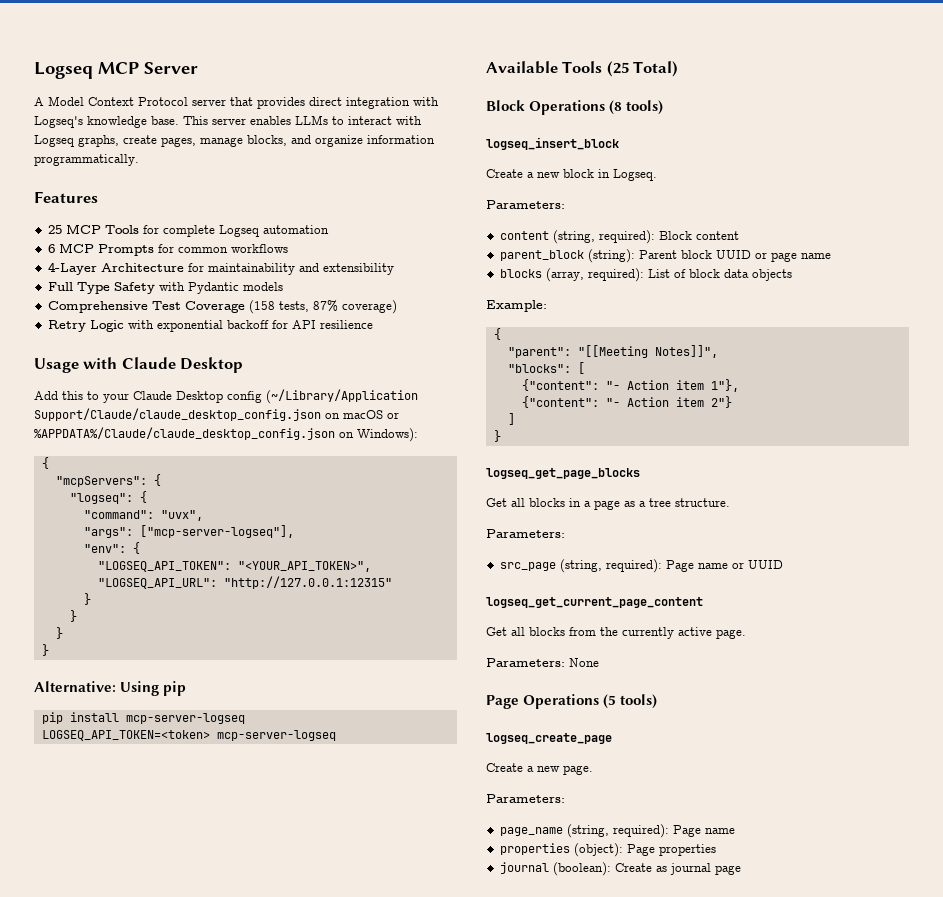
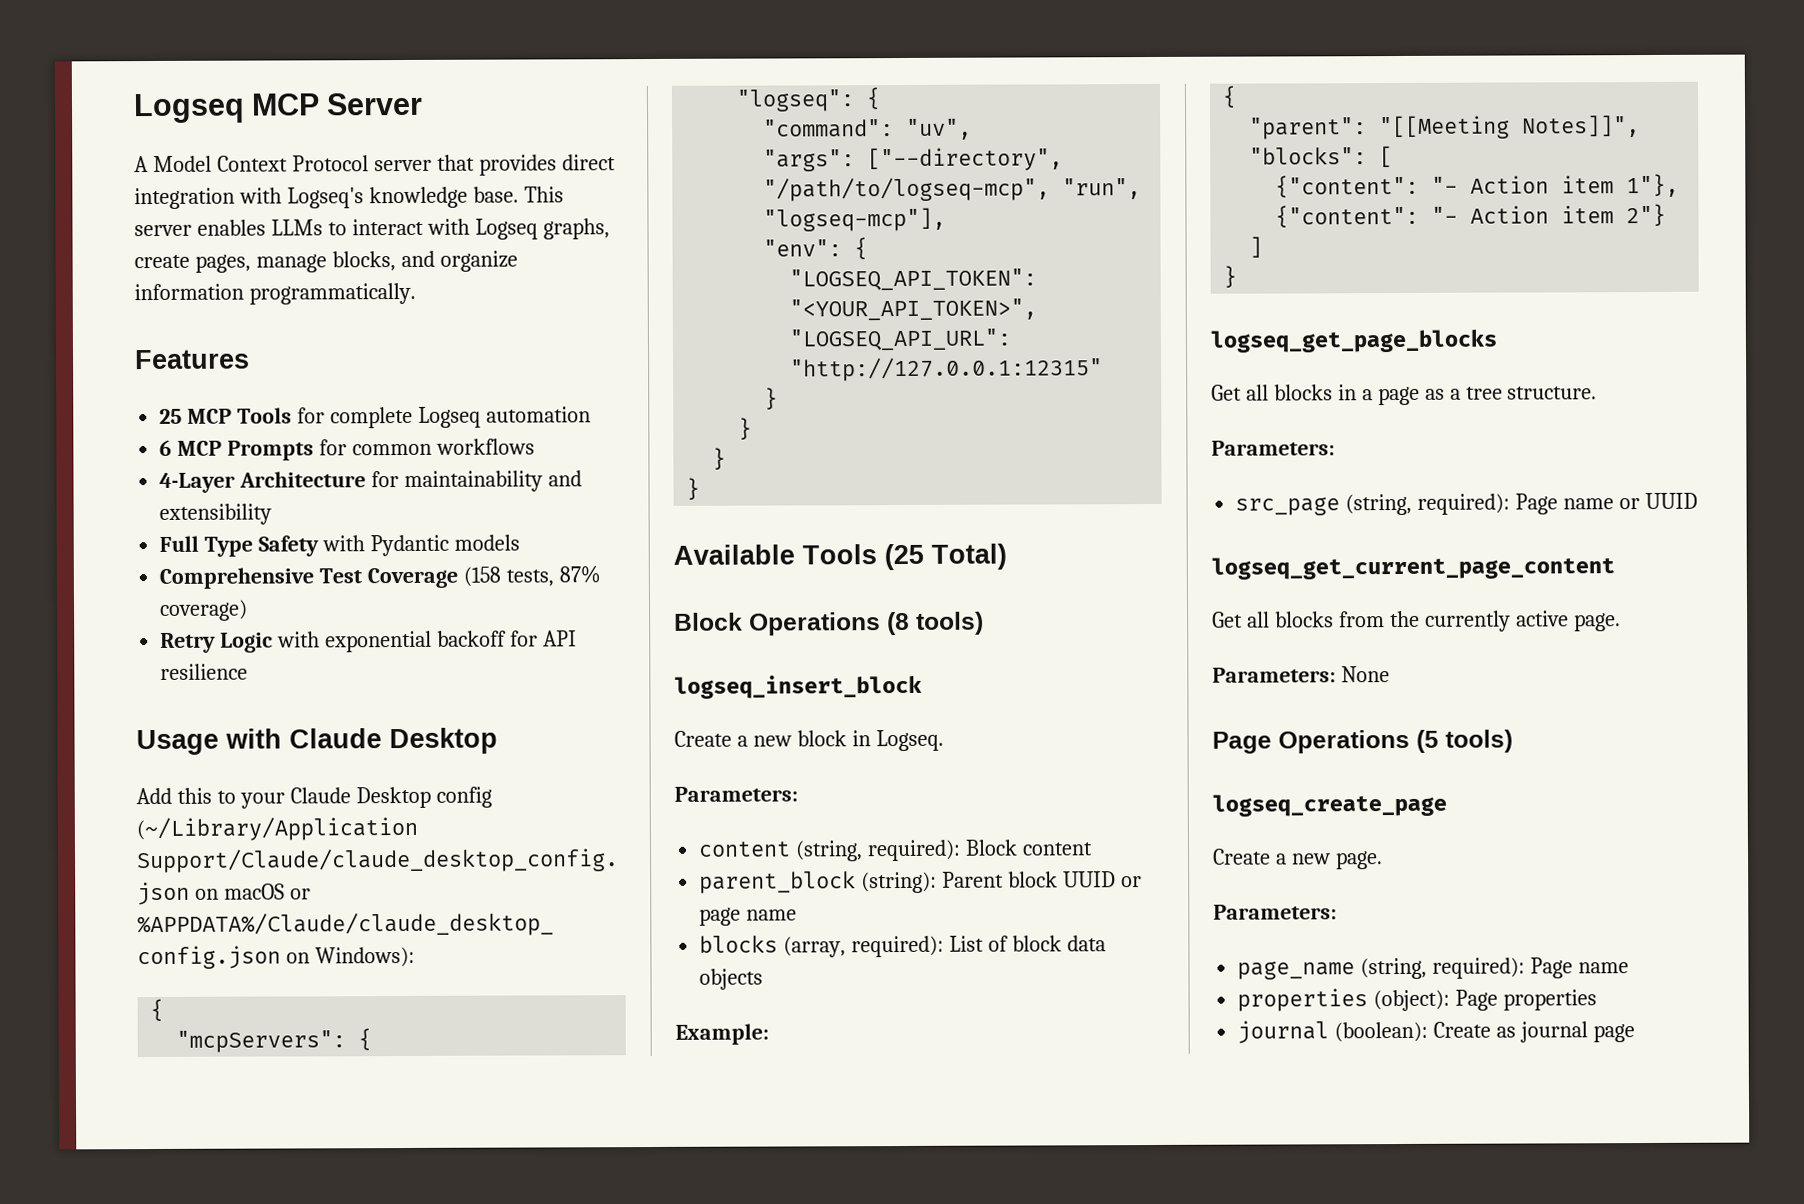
- "command": "uvx",
+ "command": "uv",
- "args": ["mcp-server-logseq"],
+ "args": ["--directory", "/path/to/logseq-mcp", "run", "logseq-mcp"],
- Alternative: Using pip
- pip install mcp-server-logseq
- LOGSEQ_API_TOKEN=<token> mcp-server-logseq

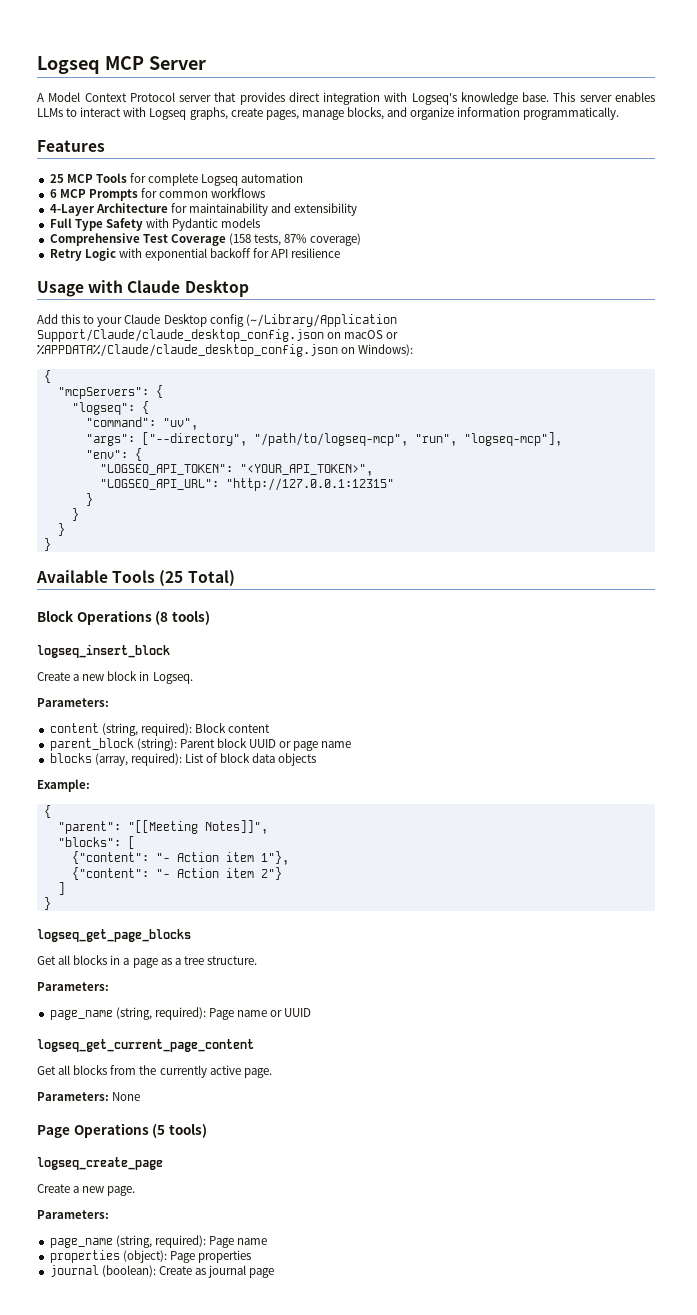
- src_page (string, required): Page name or UUID
+ page_name (string, required): Page name or UUID

